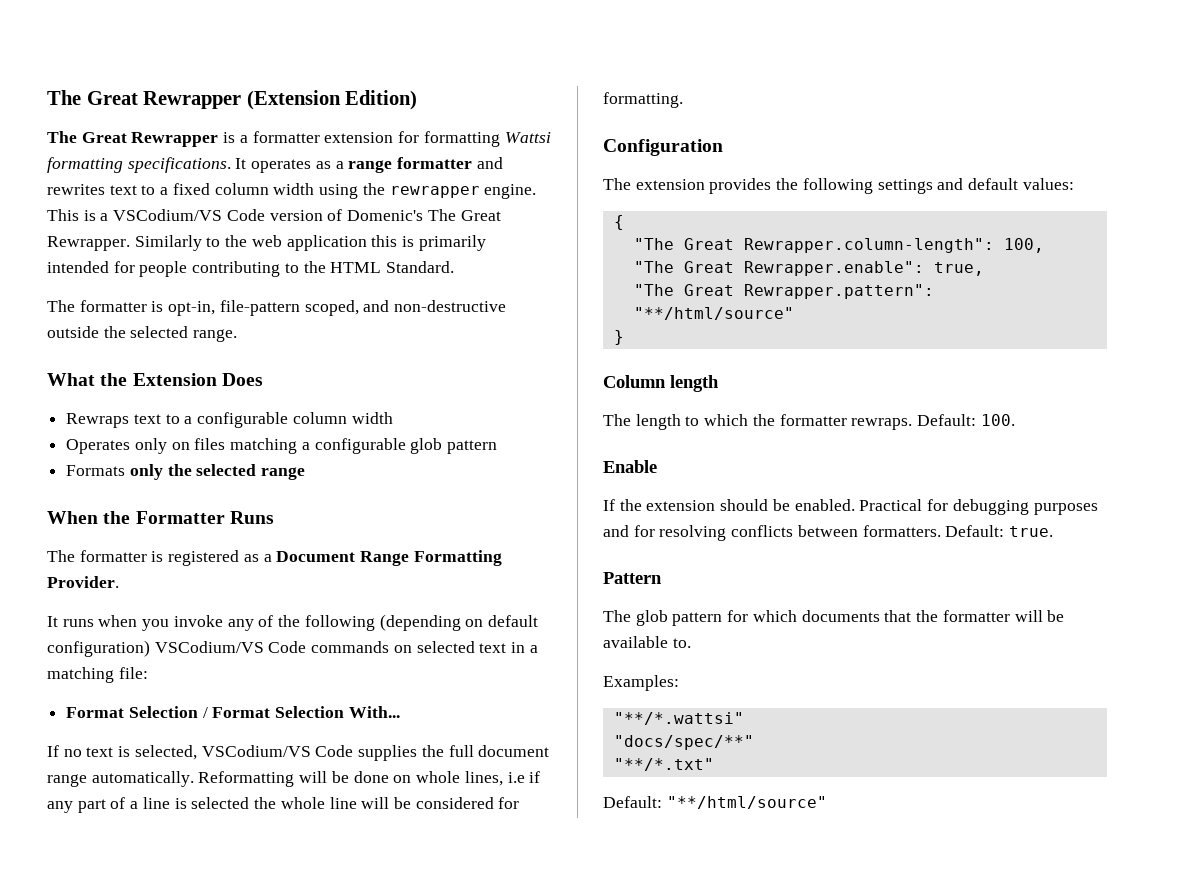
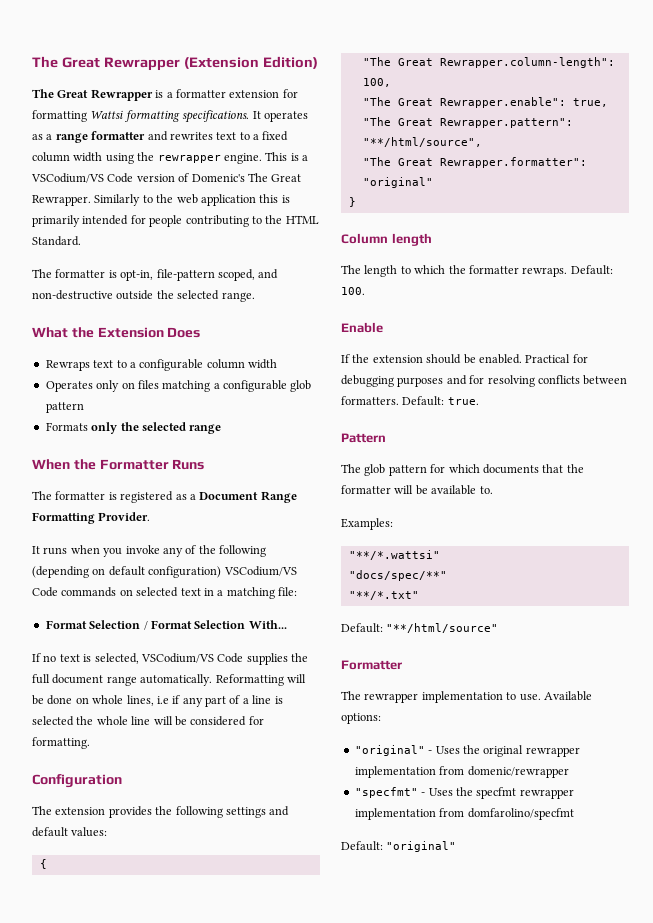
- "The Great Rewrapper.pattern": "**/html/source"
+ "The Great Rewrapper.pattern": "**/html/source",
+ "The Great Rewrapper.formatter": "original"
  Default: "**/html/source"
+ Formatter
+ The rewrapper implementation to use. Available options:
+ "original" - Uses the original rewrapper implementation from domenic/rewrapper
+ "specfmt" - Uses the specfmt rewrapper implementation from domfarolino/specfmt
+ Default: "original"

